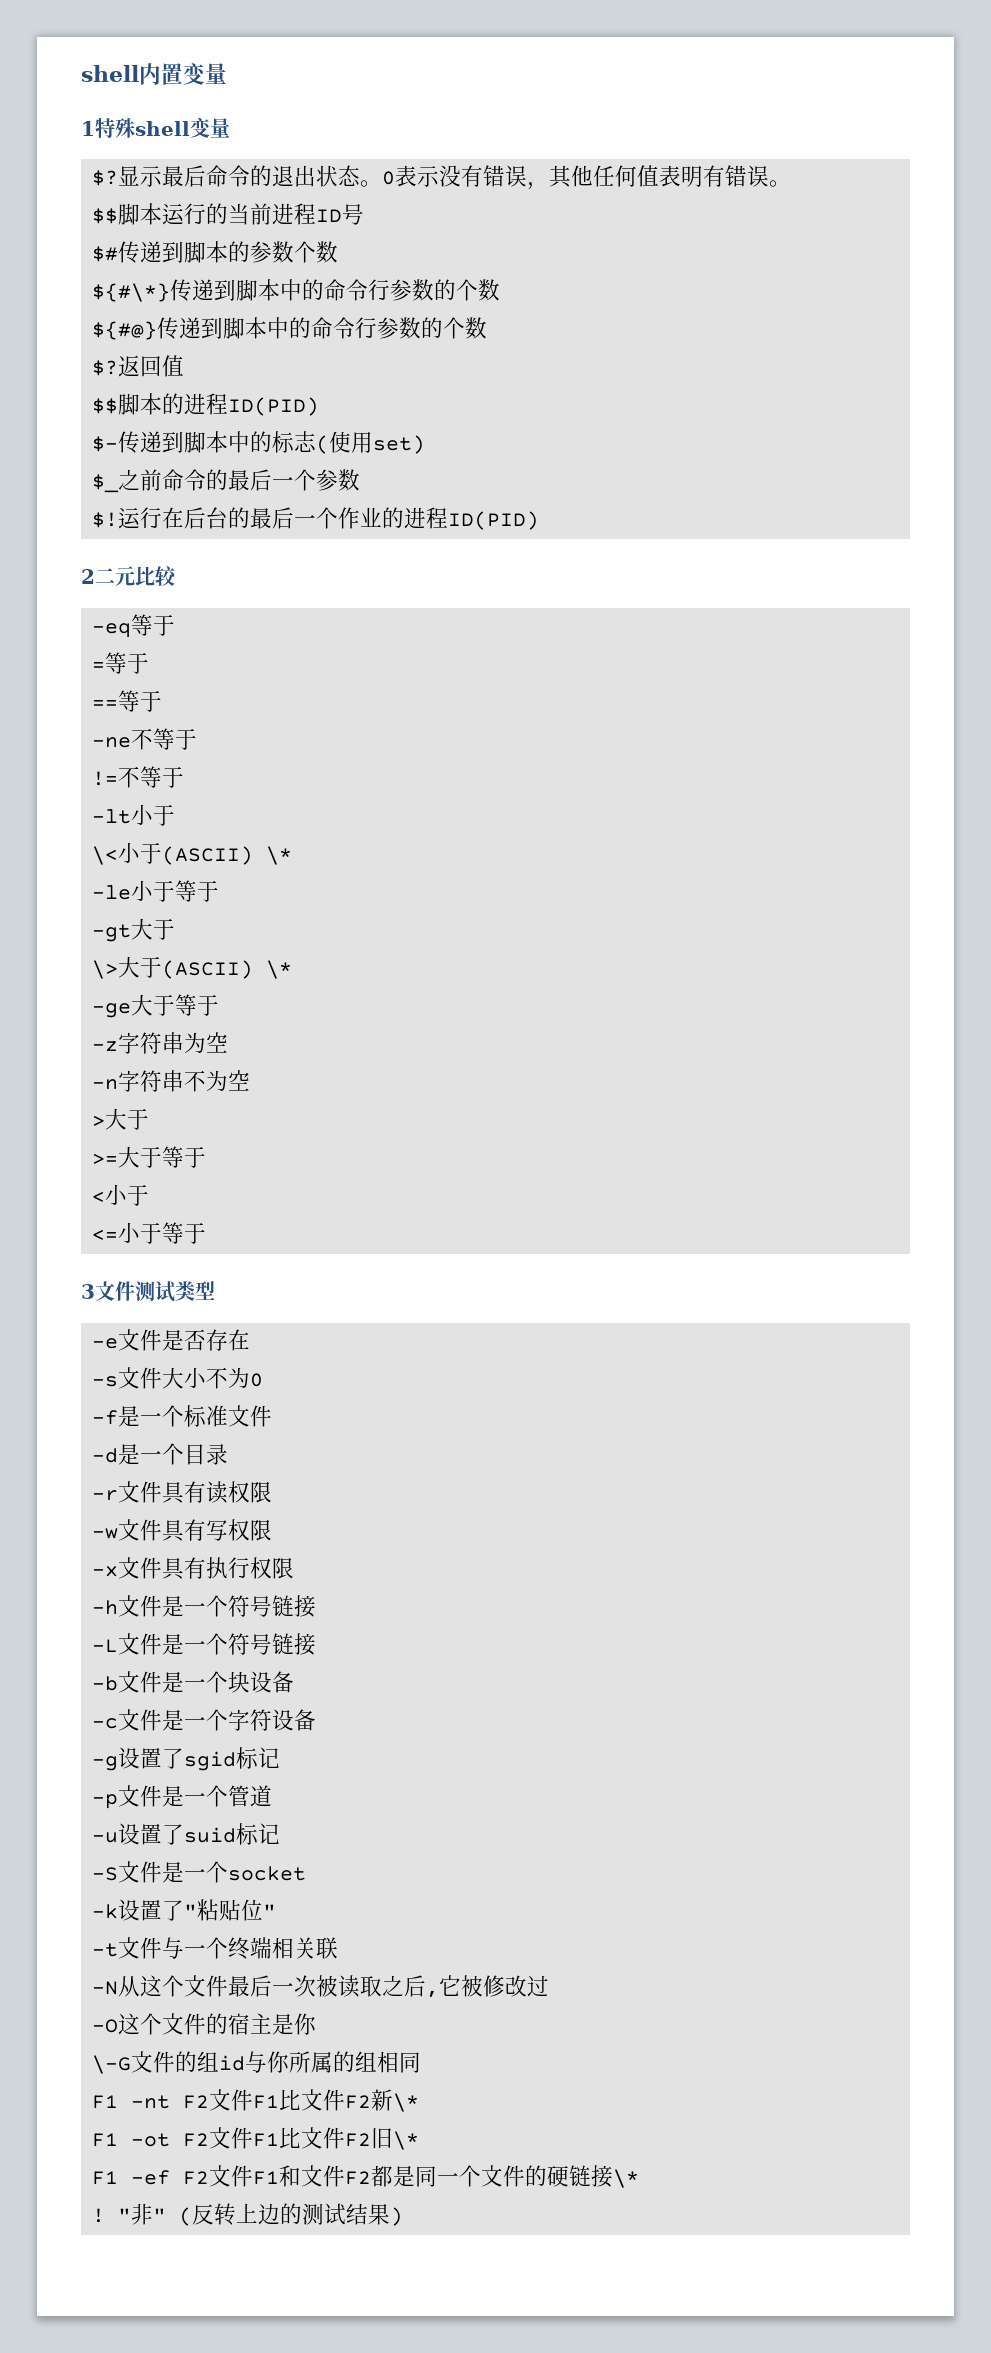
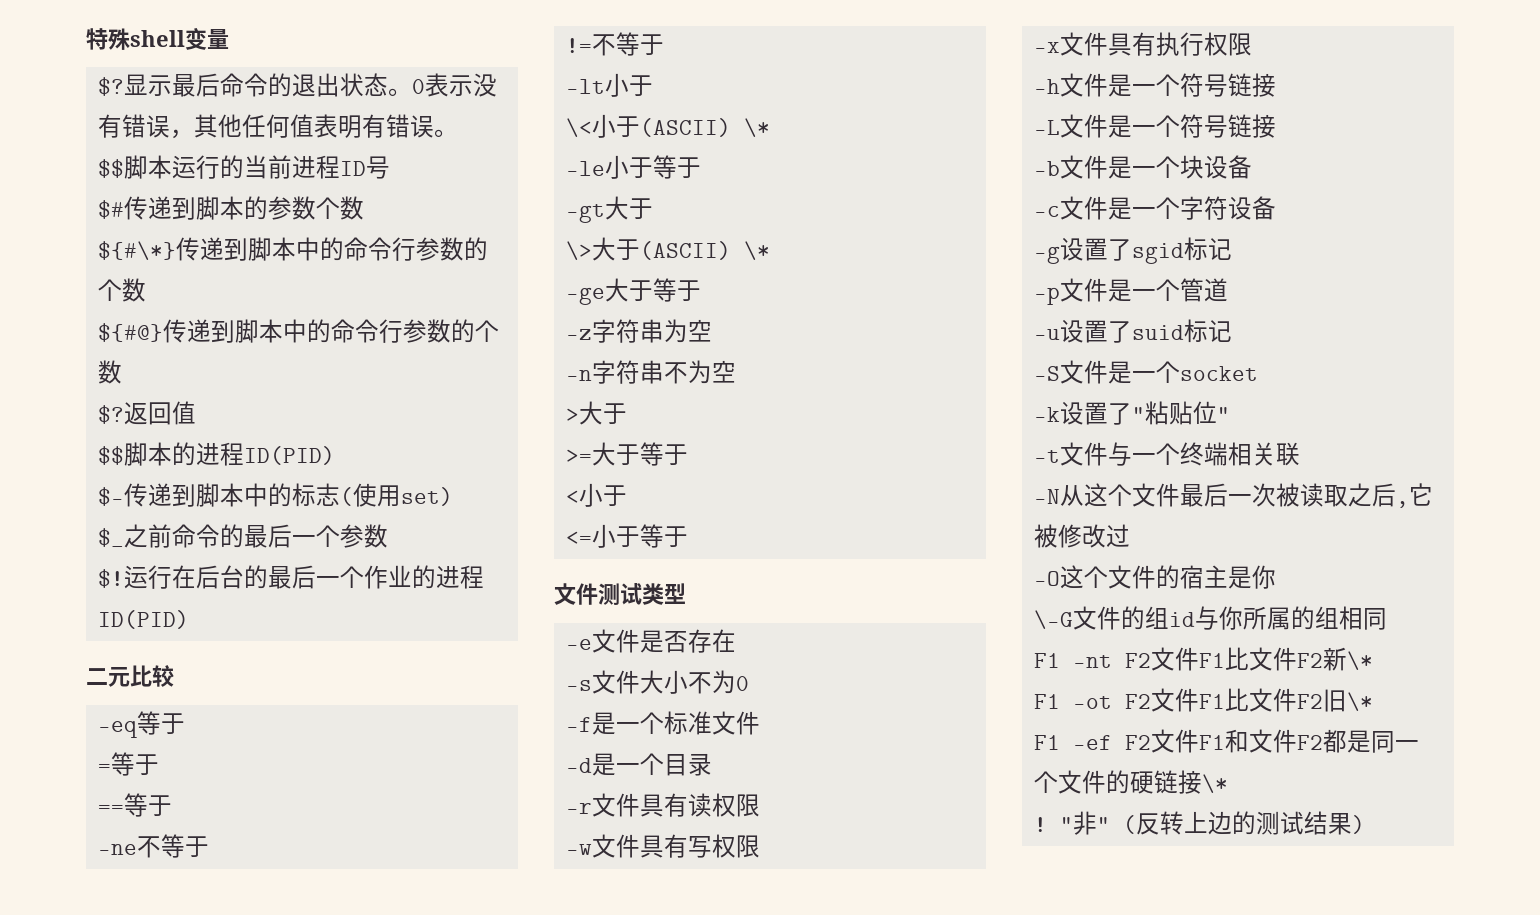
- shell内置变量
- 1特殊shell变量
+ 特殊shell变量
- 2二元比较
+ 二元比较
- 3文件测试类型
+ 文件测试类型

